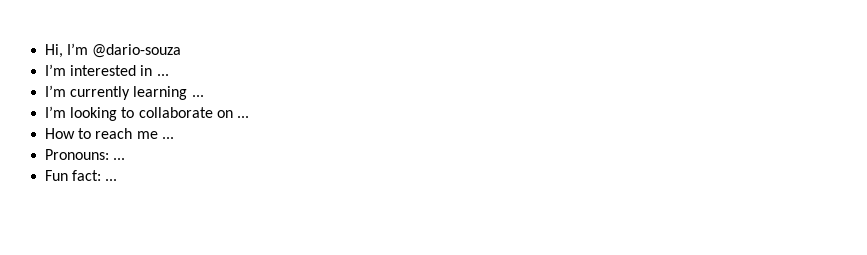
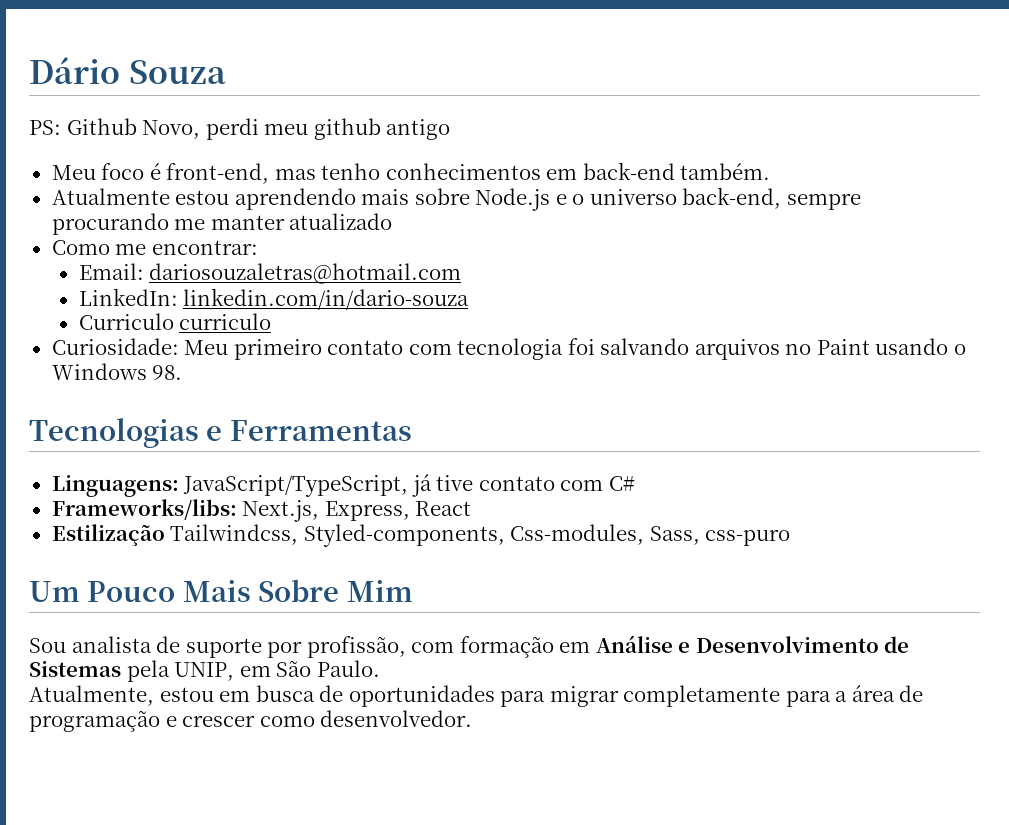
- Hi, I’m @dario-souza
- I’m interested in ...
- I’m currently learning ...
- I’m looking to collaborate on ...
- How to reach me ...
- Pronouns: ...
- Fun fact: ...
+ Dário Souza
+ PS: Github Novo, perdi meu github antigo
+ Meu foco é front-end, mas tenho conhecimentos em back-end também.
+ Atualmente estou aprendendo mais sobre Node.js e o universo back-end, sempre procurando me manter atualizado
+ Como me encontrar:
+ Email: dariosouzaletras@hotmail.com
+ LinkedIn: linkedin.com/in/dario-souza
+ Curriculo curriculo
+ Curiosidade: Meu primeiro contato com tecnologia foi salvando arquivos no Paint usando o Windows 98.
+ Tecnologias e Ferramentas
+ Linguagens: JavaScript/TypeScript, já tive contato com C#
+ Frameworks/libs: Next.js, Express, React
+ Estilização Tailwindcss, Styled-components, Css-modules, Sass, css-puro
+ Um Pouco Mais Sobre Mim
+ Sou analista de suporte por profissão, com formação em Análise e Desenvolvimento de Sistemas pela UNIP, em São Paulo.
+ Atualmente, estou em busca de oportunidades para migrar completamente para a área de programação e crescer como desenvolvedor.

